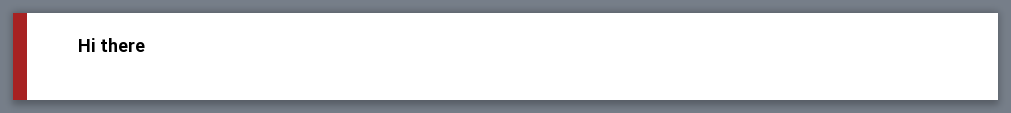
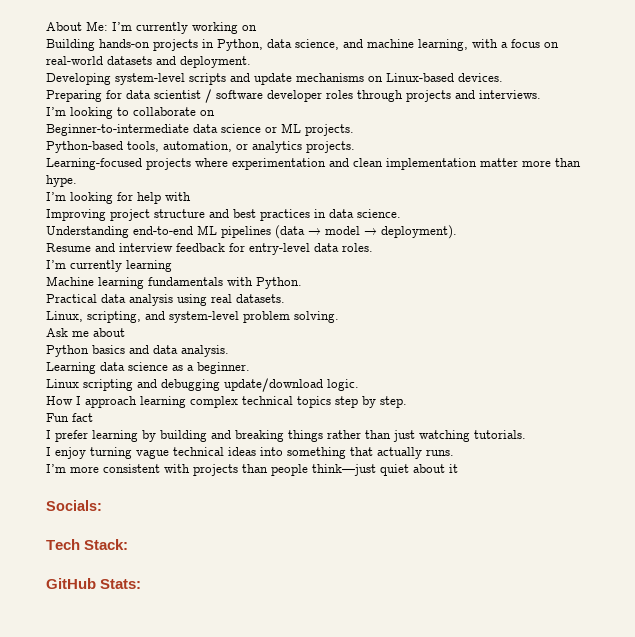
- Hi there
+ About Me: I’m currently working on
+ Building hands-on projects in Python, data science, and machine learning, with a focus on real-world datasets and deployment.
+ Developing system-level scripts and update mechanisms on Linux-based devices.
+ Preparing for data scientist / software developer roles through projects and interviews.
+ I’m looking to collaborate on
+ Beginner-to-intermediate data science or ML projects.
+ Python-based tools, automation, or analytics projects.
+ Learning-focused projects where experimentation and clean implementation matter more than hype.
+ I’m looking for help with
+ Improving project structure and best practices in data science.
+ Understanding end-to-end ML pipelines (data → model → deployment).
+ Resume and interview feedback for entry-level data roles.
+ I’m currently learning
+ Machine learning fundamentals with Python.
+ Practical data analysis using real datasets.
+ Linux, scripting, and system-level problem solving.
+ Ask me about
+ Python basics and data analysis.
+ Learning data science as a beginner.
+ Linux scripting and debugging update/download logic.
+ How I approach learning complex technical topics step by step.
+ Fun fact
+ I prefer learning by building and breaking things rather than just watching tutorials.
+ I enjoy turning vague technical ideas into something that actually runs.
+ I’m more consistent with projects than people think—just quiet about it
+ Socials:
+ Tech Stack:
+ GitHub Stats:

